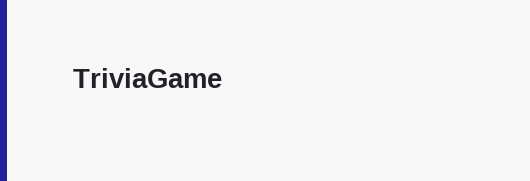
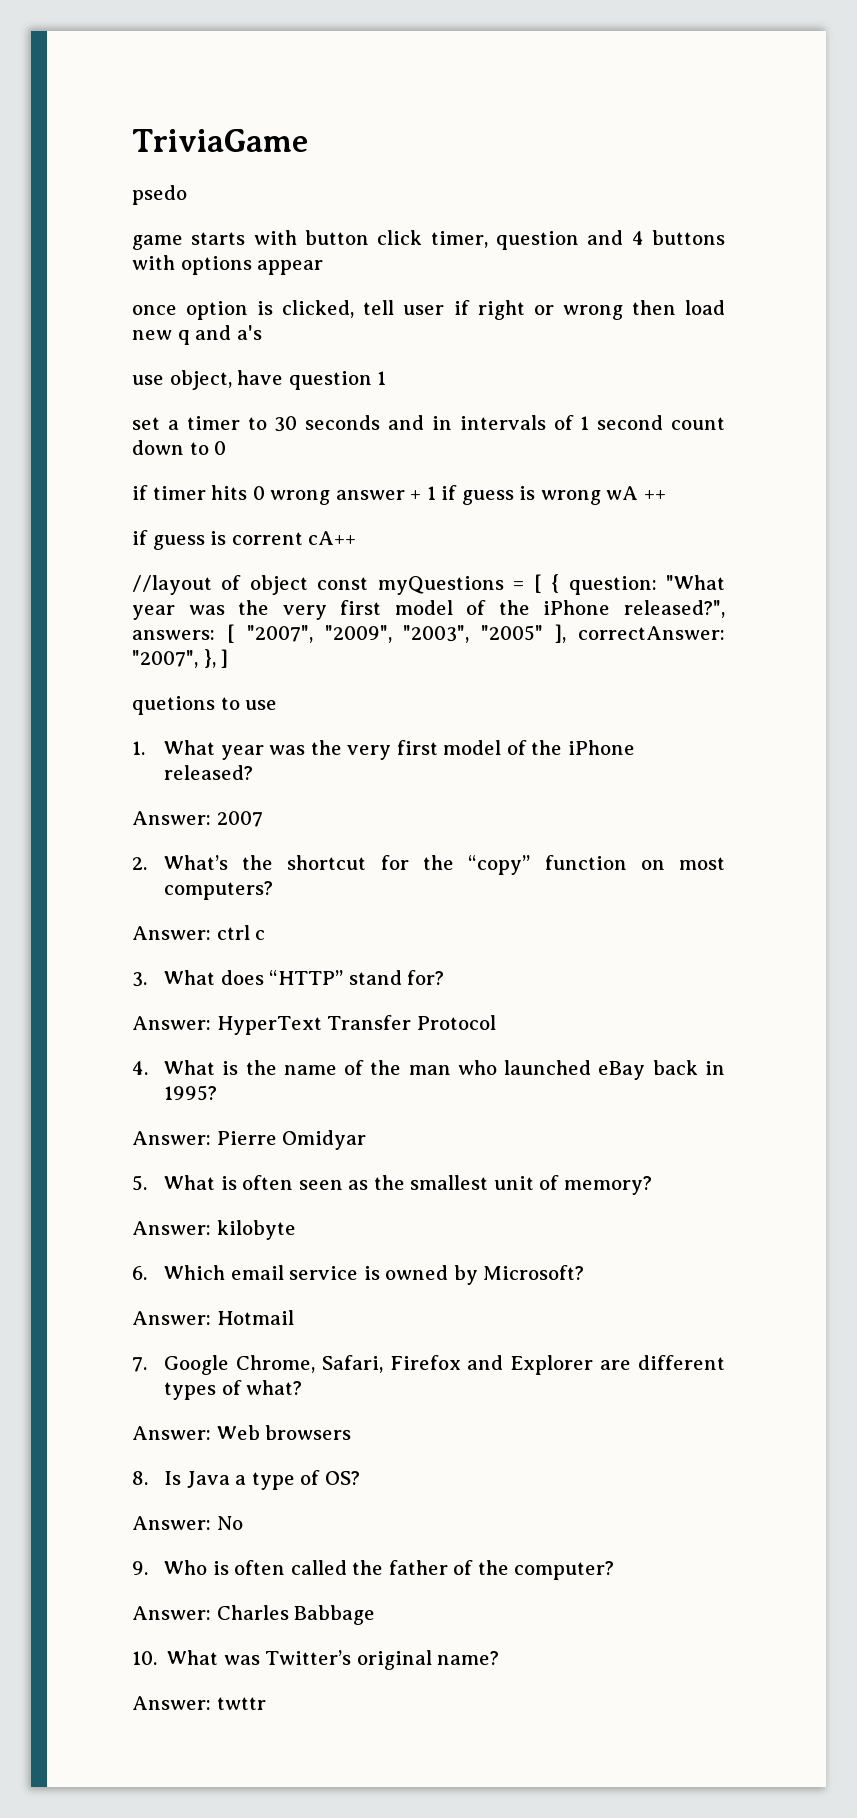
+ psedo
+ game starts with button click timer, question and 4 buttons with options appear
+ once option is clicked, tell user if right or wrong then load new q and a's
+ use object, have question 1
+ set a timer to 30 seconds and in intervals of 1 second count down to 0
+ if timer hits 0 wrong answer + 1 if guess is wrong wA ++
+ if guess is corrent cA++
+ //layout of object const myQuestions = [ { question: "What year was the very first model of the iPhone released?", answers: [ "2007", "2009", "2003", "2005" ], correctAnswer: "2007", }, ]
+ quetions to use
+ 1. What year was the very first model of the iPhone released?
+ Answer: 2007
+ 2. What’s the shortcut for the “copy” function on most computers?
+ Answer: ctrl c
+ 3. What does “HTTP” stand for?
+ Answer: HyperText Transfer Protocol
+ 4. What is the name of the man who launched eBay back in 1995?
+ Answer: Pierre Omidyar
+ 5. What is often seen as the smallest unit of memory?
+ Answer: kilobyte
+ 6. Which email service is owned by Microsoft?
+ Answer: Hotmail
+ 7. Google Chrome, Safari, Firefox and Explorer are different types of what?
+ Answer: Web browsers
+ 8. Is Java a type of OS?
+ Answer: No
+ 9. Who is often called the father of the computer?
+ Answer: Charles Babbage
+ 10. What was Twitter’s original name?
+ Answer: twttr

